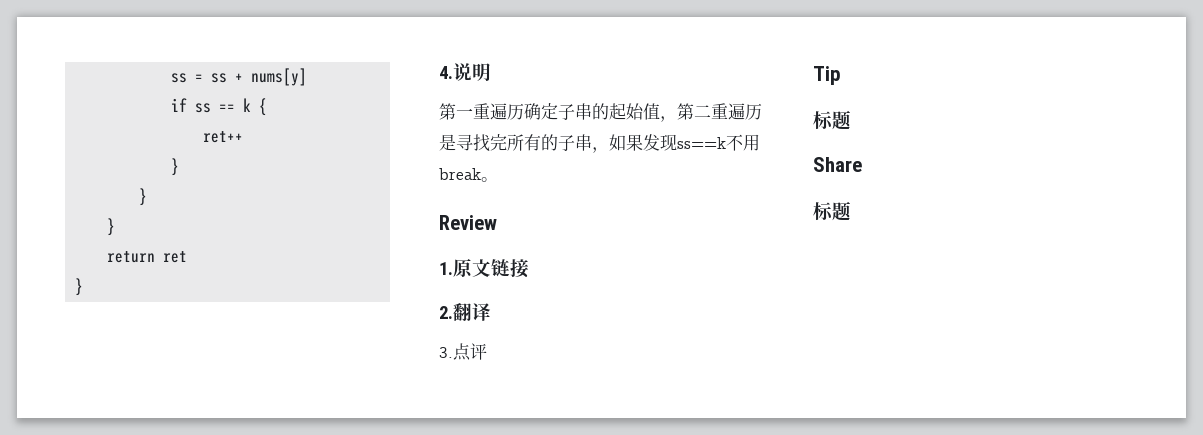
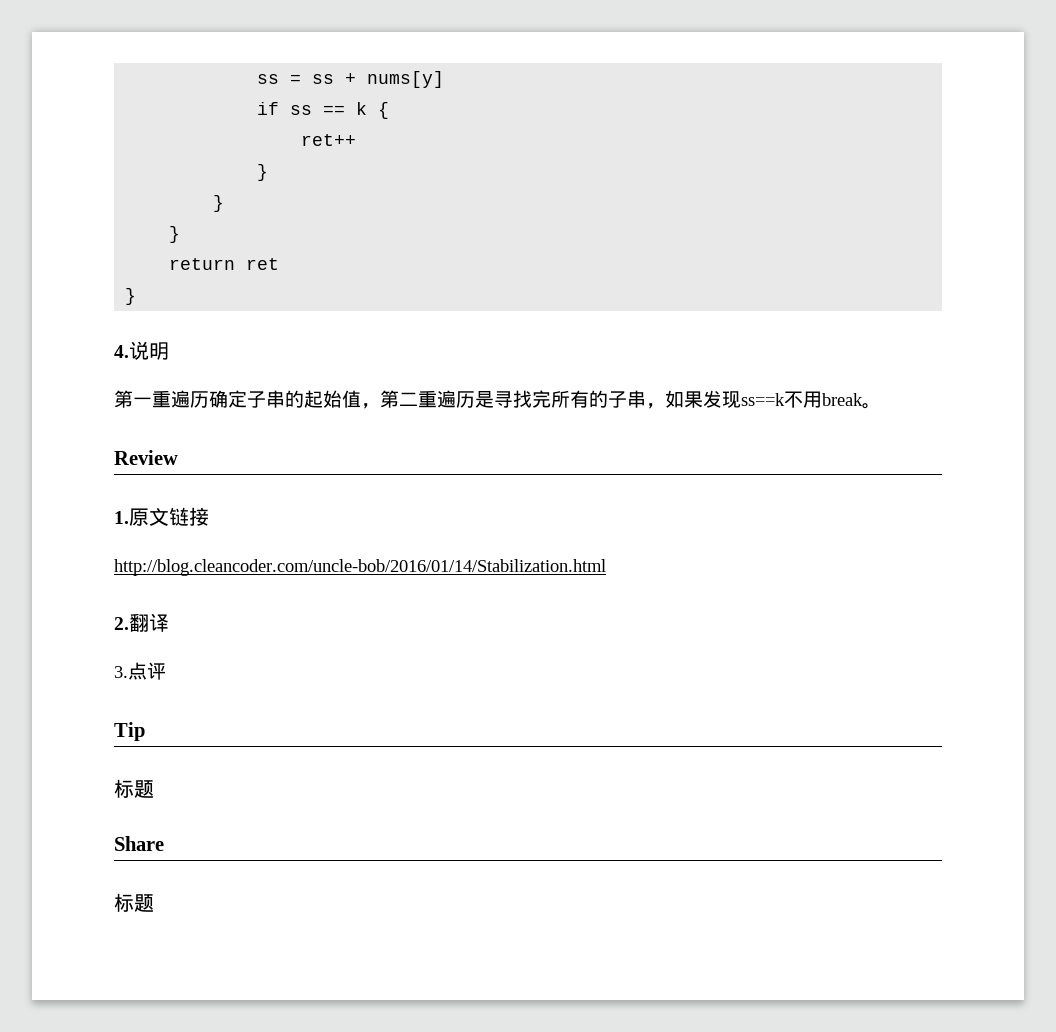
+ http://blog.cleancoder.com/uncle-bob/2016/01/14/Stabilization.html

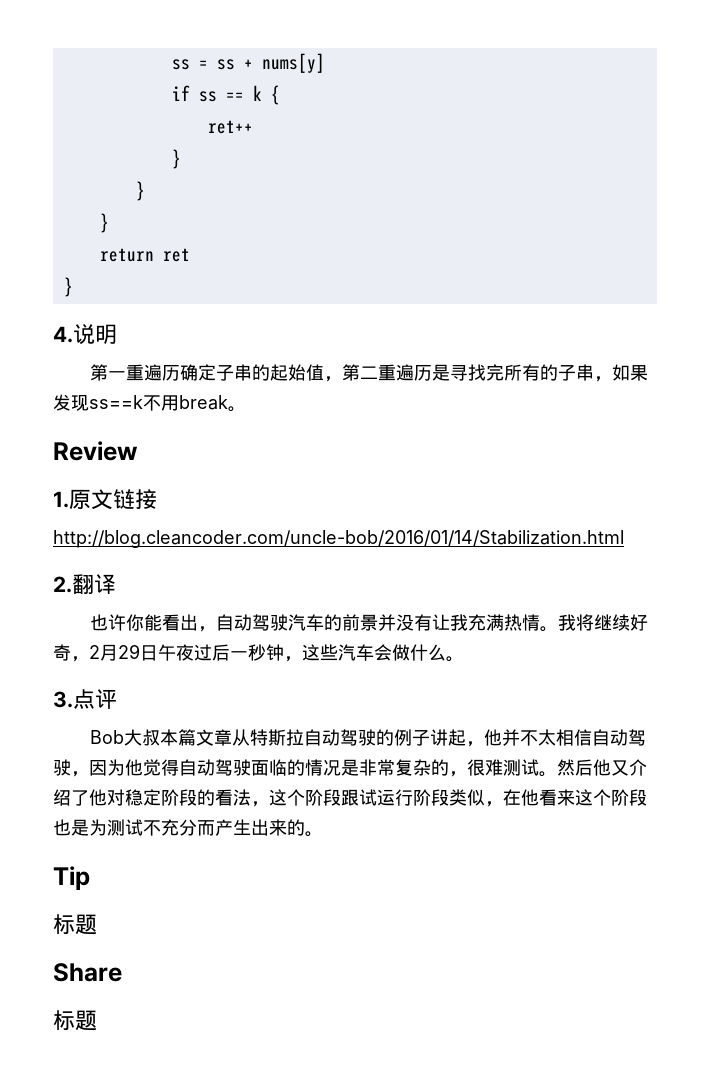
+ 也许你能看出，自动驾驶汽车的前景并没有让我充满热情。我将继续好奇，2月29日午夜过后一秒钟，这些汽车会做什么。
  3.点评
+ Bob大叔本篇文章从特斯拉自动驾驶的例子讲起，他并不太相信自动驾驶，因为他觉得自动驾驶面临的情况是非常复杂的，很难测试。然后他又介绍了他对稳定阶段的看法，这个阶段跟试运行阶段类似，在他看来这个阶段也是为测试不充分而产生出来的。

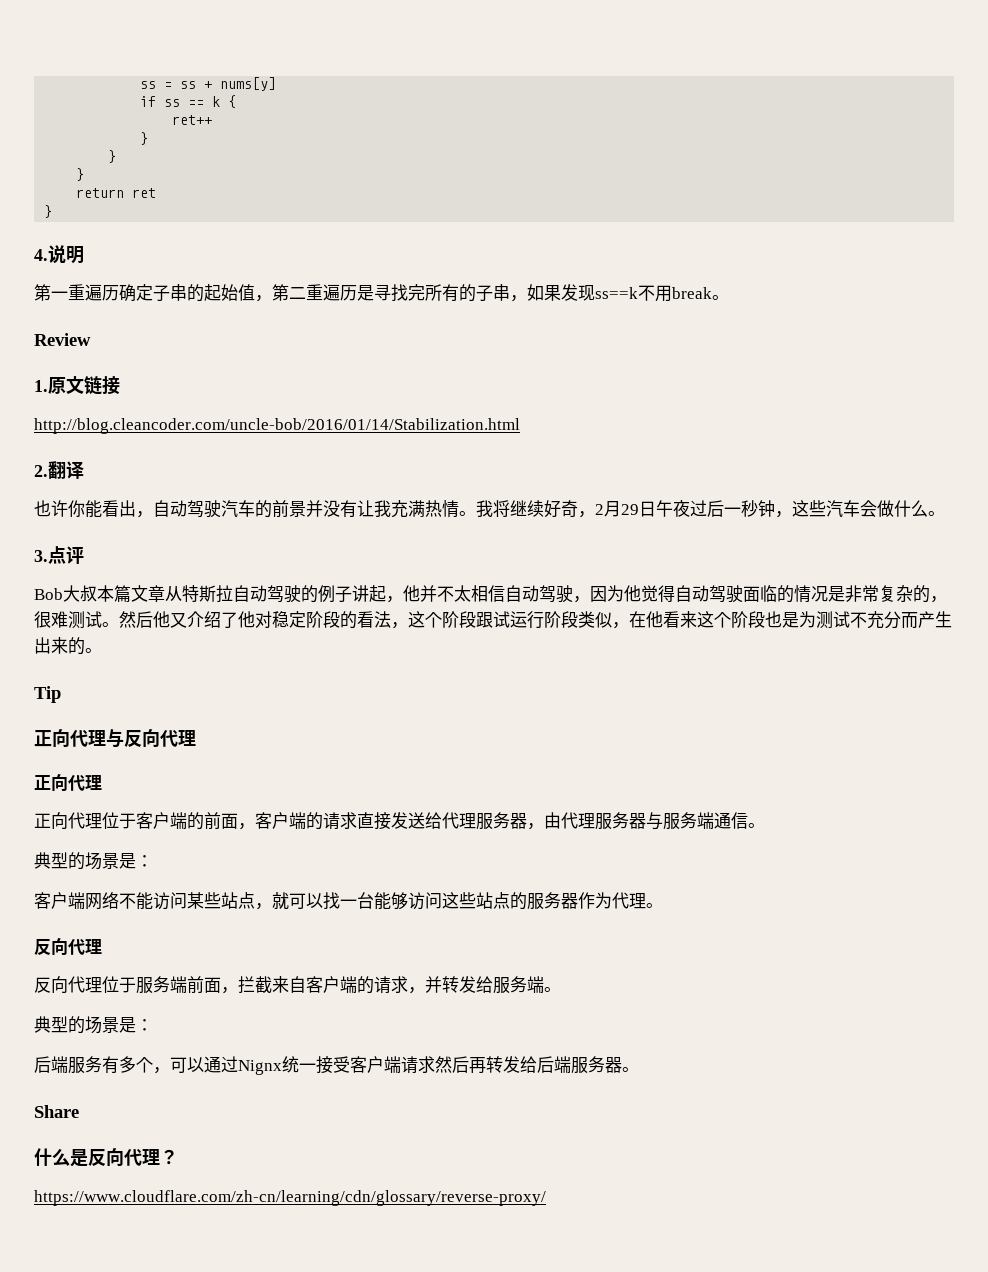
  Tip
- 标题
+ 正向代理与反向代理
+ 正向代理
+ 正向代理位于客户端的前面，客户端的请求直接发送给代理服务器，由代理服务器与服务端通信。
+ 典型的场景是：
+ 客户端网络不能访问某些站点，就可以找一台能够访问这些站点的服务器作为代理。
+ 反向代理
+ 反向代理位于服务端前面，拦截来自客户端的请求，并转发给服务端。
+ 典型的场景是：
+ 后端服务有多个，可以通过Nignx统一接受客户端请求然后再转发给后端服务器。
  Share
- 标题
+ 什么是反向代理？
+ https://www.cloudflare.com/zh-cn/learning/cdn/glossary/reverse-proxy/

